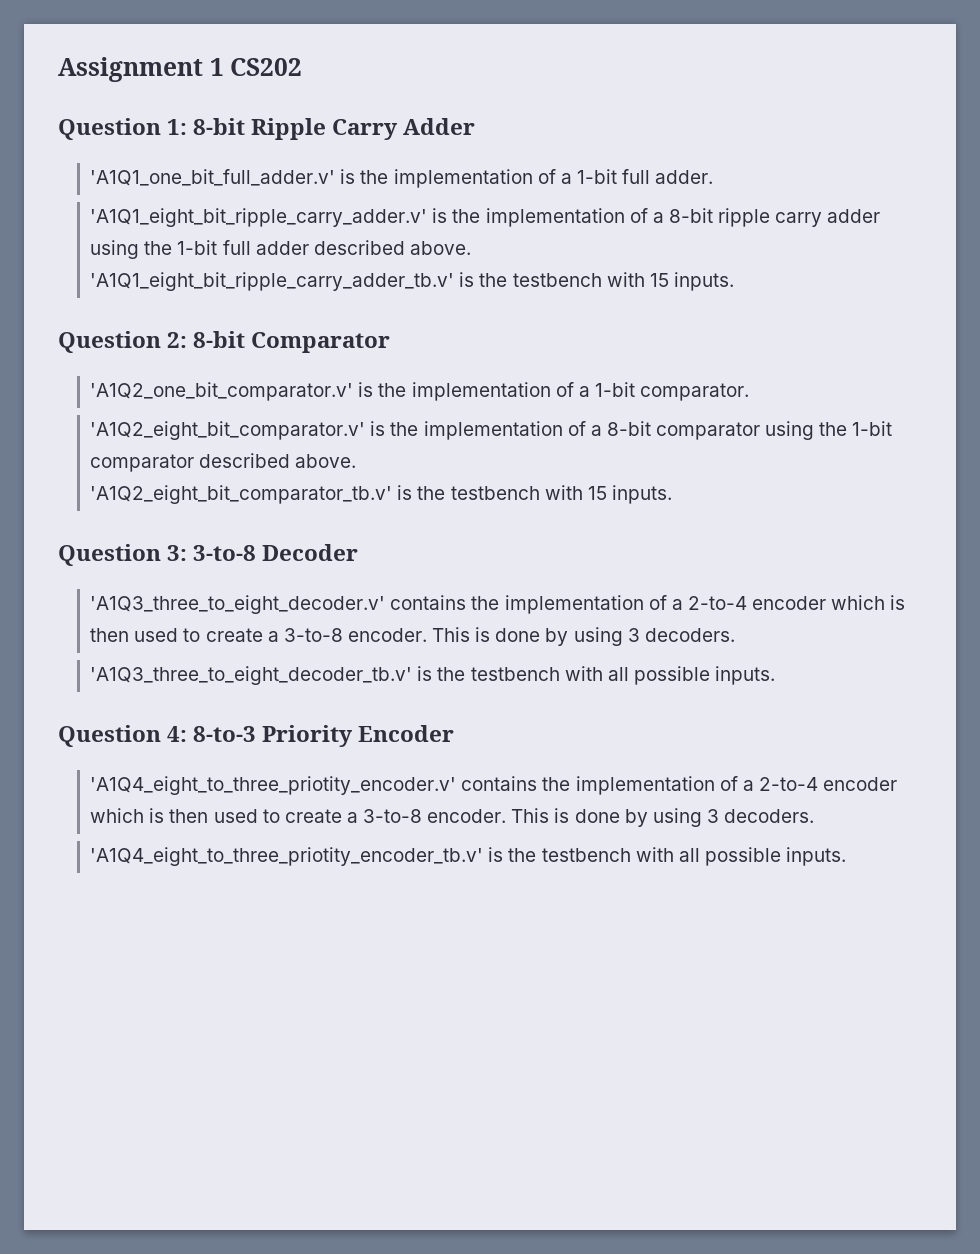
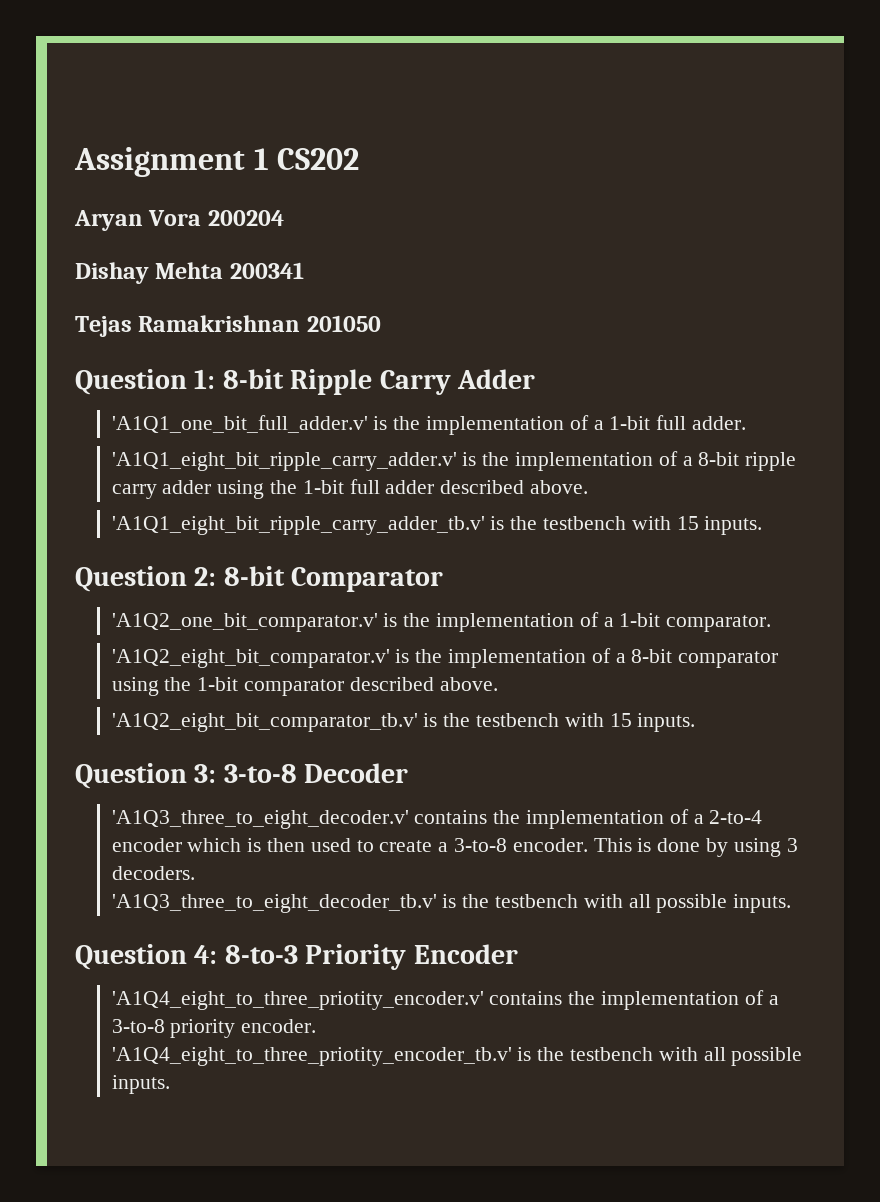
+ Aryan Vora 200204
+ Dishay Mehta 200341
+ Tejas Ramakrishnan 201050
- 'A1Q4_eight_to_three_priotity_encoder.v' contains the implementation of a 2-to-4 encoder which is then used to create a 3-to-8 encoder. This is done by using 3 decoders.
+ 'A1Q4_eight_to_three_priotity_encoder.v' contains the implementation of a 3-to-8 priority encoder.

